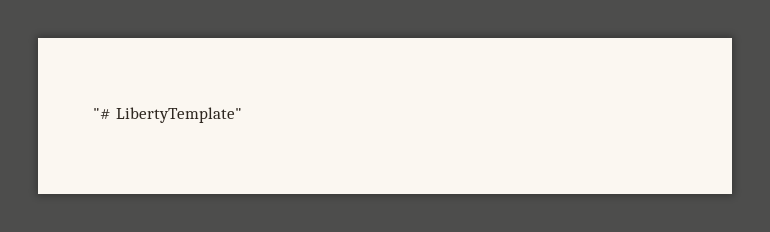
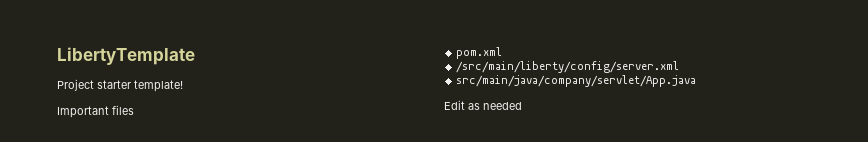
- "# LibertyTemplate"
+ LibertyTemplate
+ Project starter template!
+ Important files
+ pom.xml
+ /src/main/liberty/config/server.xml
+ src/main/java/company/servlet/App.java
+ Edit as needed

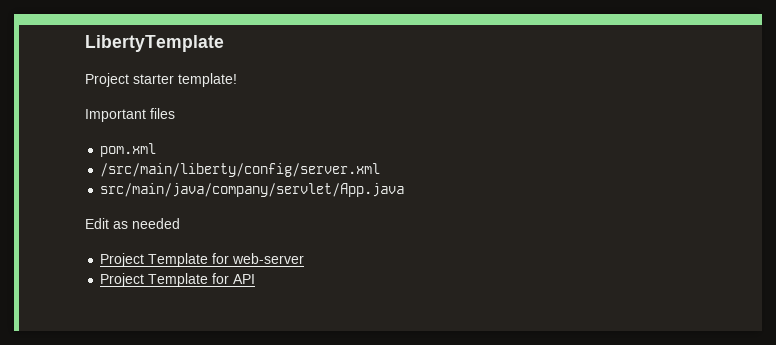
+ Project Template for web-server
+ Project Template for API

